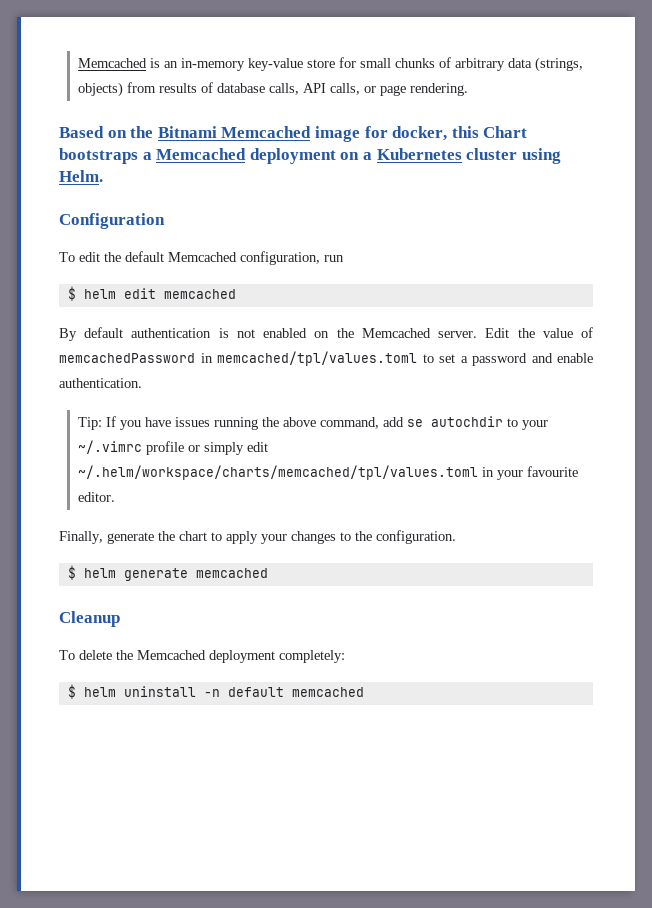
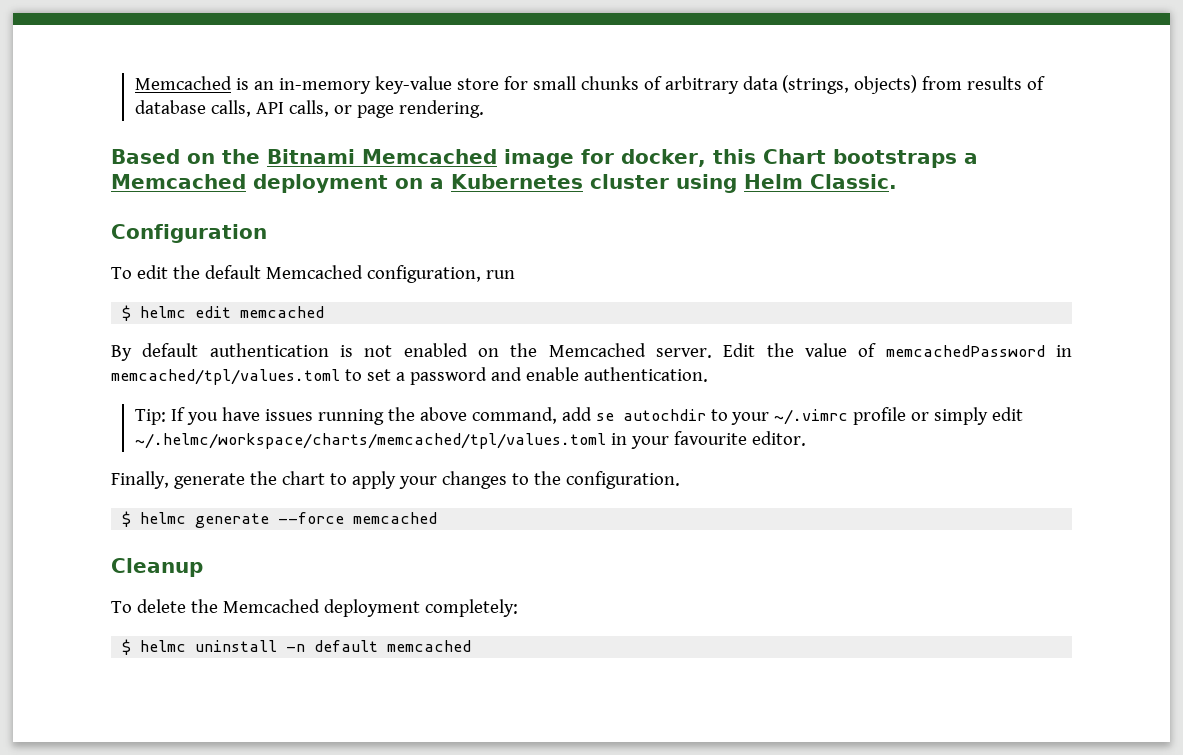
- Based on the Bitnami Memcached image for docker, this Chart bootstraps a Memcached deployment on a Kubernetes cluster using Helm.
+ Based on the Bitnami Memcached image for docker, this Chart bootstraps a Memcached deployment on a Kubernetes cluster using Helm Classic.
- $ helm edit memcached
+ $ helmc edit memcached
- Tip: If you have issues running the above command, add se autochdir to your ~/.vimrc profile or simply edit ~/.helm/workspace/charts/memcached/tpl/values.toml in your favourite editor.
+ Tip: If you have issues running the above command, add se autochdir to your ~/.vimrc profile or simply edit ~/.helmc/workspace/charts/memcached/tpl/values.toml in your favourite editor.
- $ helm generate memcached
+ $ helmc generate --force memcached
- $ helm uninstall -n default memcached
+ $ helmc uninstall -n default memcached

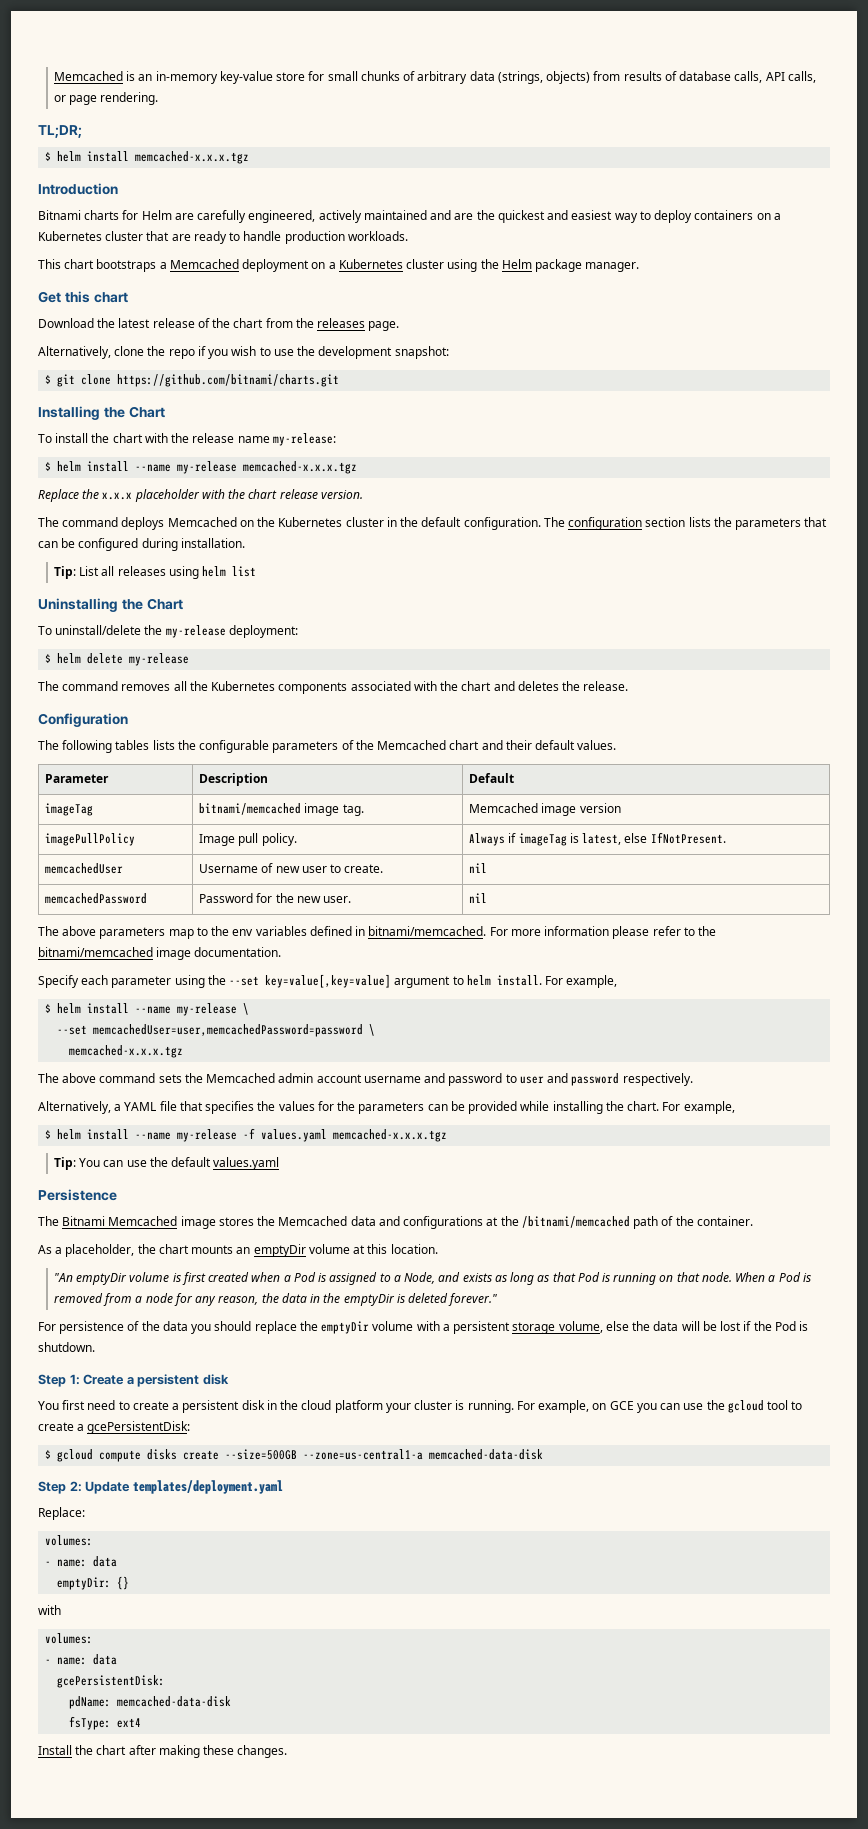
- Based on the Bitnami Memcached image for docker, this Chart bootstraps a Memcached deployment on a Kubernetes cluster using Helm Classic.
+ TL;DR;
+ $ helm install memcached-x.x.x.tgz
+ Introduction
+ Bitnami charts for Helm are carefully engineered, actively maintained and are the quickest and easiest way to deploy containers on a Kubernetes cluster that are ready to handle production workloads.
+ This chart bootstraps a Memcached deployment on a Kubernetes cluster using the Helm package manager.
+ Get this chart
+ Download the latest release of the chart from the releases page.
+ Alternatively, clone the repo if you wish to use the development snapshot:
+ $ git clone https://github.com/bitnami/charts.git
+ Installing the Chart
+ To install the chart with the release name my-release:
+ $ helm install --name my-release memcached-x.x.x.tgz
+ Replace the x.x.x placeholder with the chart release version.
+ The command deploys Memcached on the Kubernetes cluster in the default configuration. The configuration section lists the parameters that can be configured during installation.
+ Tip: List all releases using helm list
+ Uninstalling the Chart
+ To uninstall/delete the my-release deployment:
+ $ helm delete my-release
+ The command removes all the Kubernetes components associated with the chart and deletes the release.
  Configuration
- To edit the default Memcached configuration, run
- $ helmc edit memcached
- By default authentication is not enabled on the Memcached server. Edit the value of memcachedPassword in memcached/tpl/values.toml to set a password and enable authentication.
- Tip: If you have issues running the above command, add se autochdir to your ~/.vimrc profile or simply edit ~/.helmc/workspace/charts/memcached/tpl/values.toml in your favourite editor.
- Finally, generate the chart to apply your changes to the configuration.
- $ helmc generate --force memcached
- Cleanup
- To delete the Memcached deployment completely:
- $ helmc uninstall -n default memcached
+ The following tables lists the configurable parameters of the Memcached chart and their default values.
+ Parameter | Description | Default
+ imageTag | bitnami/memcached image tag. | Memcached image version
+ imagePullPolicy | Image pull policy. | Always if imageTag is latest, else IfNotPresent.
+ memcachedUser | Username of new user to create. | nil
+ memcachedPassword | Password for the new user. | nil
+ The above parameters map to the env variables defined in bitnami/memcached. For more information please refer to the bitnami/memcached image documentation.
+ Specify each parameter using the --set key=value[,key=value] argument to helm install. For example,
+ $ helm install --name my-release \
+ --set memcachedUser=user,memcachedPassword=password \
+ memcached-x.x.x.tgz
+ The above command sets the Memcached admin account username and password to user and password respectively.
+ Alternatively, a YAML file that specifies the values for the parameters can be provided while installing the chart. For example,
+ $ helm install --name my-release -f values.yaml memcached-x.x.x.tgz
+ Tip: You can use the default values.yaml
+ Persistence
+ The Bitnami Memcached image stores the Memcached data and configurations at the /bitnami/memcached path of the container.
+ As a placeholder, the chart mounts an emptyDir volume at this location.
+ "An emptyDir volume is first created when a Pod is assigned to a Node, and exists as long as that Pod is running on that node. When a Pod is removed from a node for any reason, the data in the emptyDir is deleted forever."
+ For persistence of the data you should replace the emptyDir volume with a persistent storage volume, else the data will be lost if the Pod is shutdown.
+ Step 1: Create a persistent disk
+ You first need to create a persistent disk in the cloud platform your cluster is running. For example, on GCE you can use the gcloud tool to create a gcePersistentDisk:
+ $ gcloud compute disks create --size=500GB --zone=us-central1-a memcached-data-disk
+ Step 2: Update templates/deployment.yaml
+ Replace:
+ volumes:
+ - name: data
+ emptyDir: {}
+ with
+ volumes:
+ - name: data
+ gcePersistentDisk:
+ pdName: memcached-data-disk
+ fsType: ext4
+ Install the chart after making these changes.

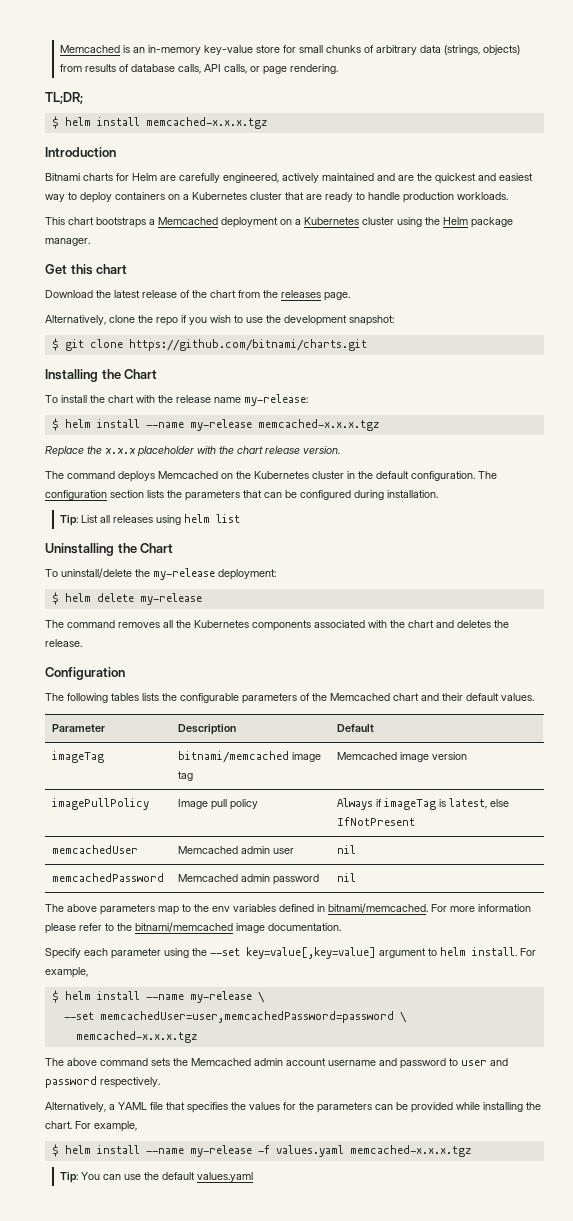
- imageTag | bitnami/memcached image tag. | Memcached image version
+ imageTag | bitnami/memcached image tag | Memcached image version
- imagePullPolicy | Image pull policy. | Always if imageTag is latest, else IfNotPresent.
+ imagePullPolicy | Image pull policy | Always if imageTag is latest, else IfNotPresent
- memcachedUser | Username of new user to create. | nil
+ memcachedUser | Memcached admin user | nil
- memcachedPassword | Password for the new user. | nil
+ memcachedPassword | Memcached admin password | nil
- Persistence
- The Bitnami Memcached image stores the Memcached data and configurations at the /bitnami/memcached path of the container.
- As a placeholder, the chart mounts an emptyDir volume at this location.
- "An emptyDir volume is first created when a Pod is assigned to a Node, and exists as long as that Pod is running on that node. When a Pod is removed from a node for any reason, the data in the emptyDir is deleted forever."
- For persistence of the data you should replace the emptyDir volume with a persistent storage volume, else the data will be lost if the Pod is shutdown.
- Step 1: Create a persistent disk
- You first need to create a persistent disk in the cloud platform your cluster is running. For example, on GCE you can use the gcloud tool to create a gcePersistentDisk:
- $ gcloud compute disks create --size=500GB --zone=us-central1-a memcached-data-disk
- Step 2: Update templates/deployment.yaml
- Replace:
- volumes:
- - name: data
- emptyDir: {}
- with
- volumes:
- - name: data
- gcePersistentDisk:
- pdName: memcached-data-disk
- fsType: ext4
- Install the chart after making these changes.

